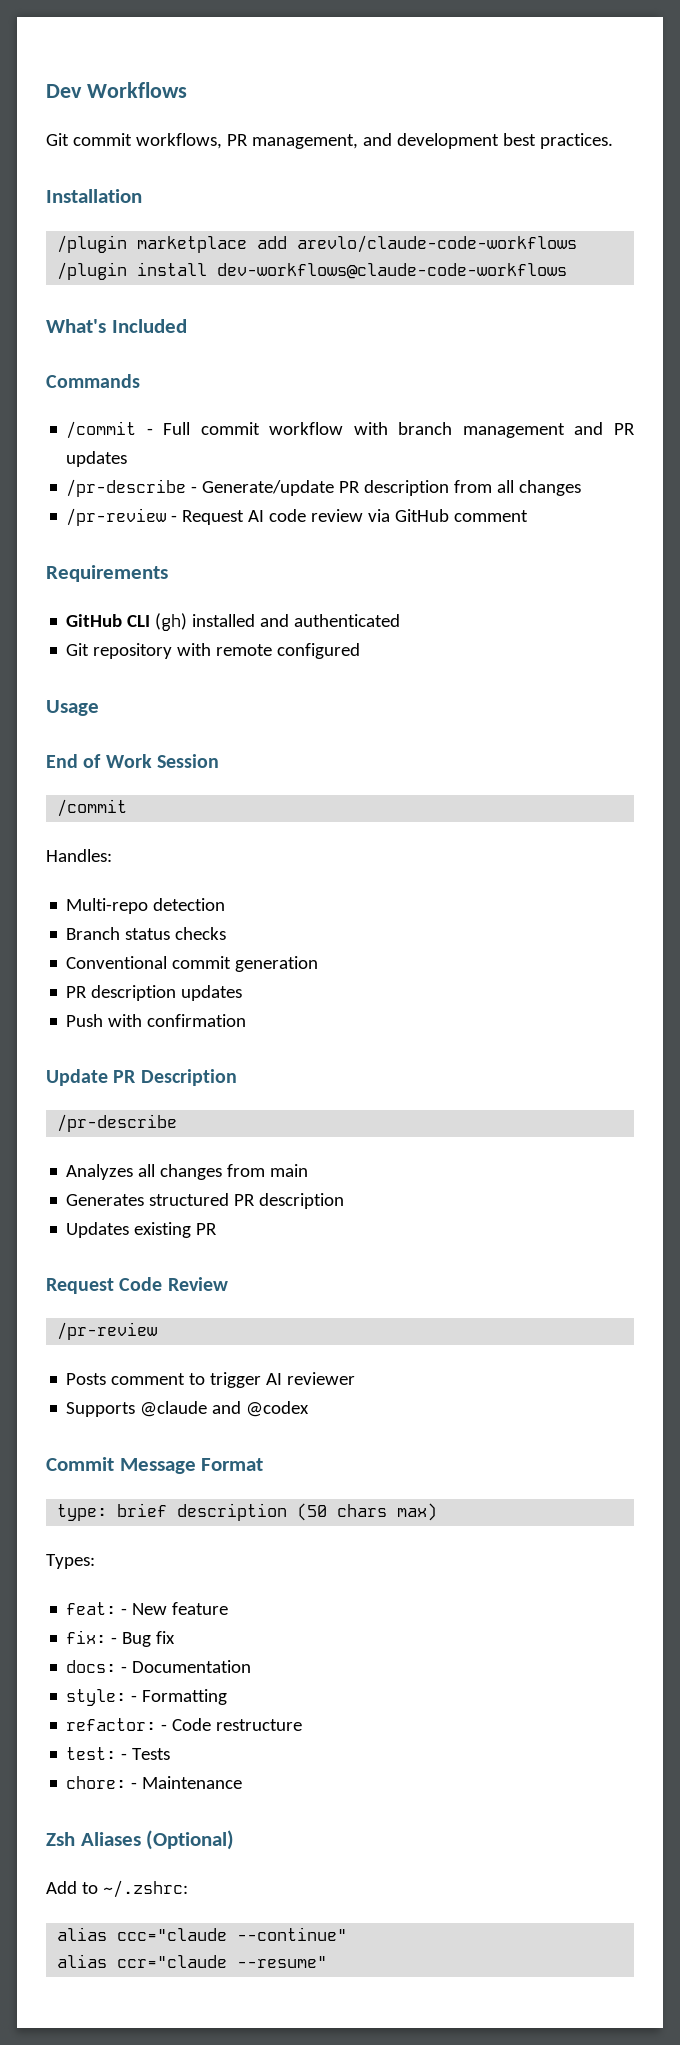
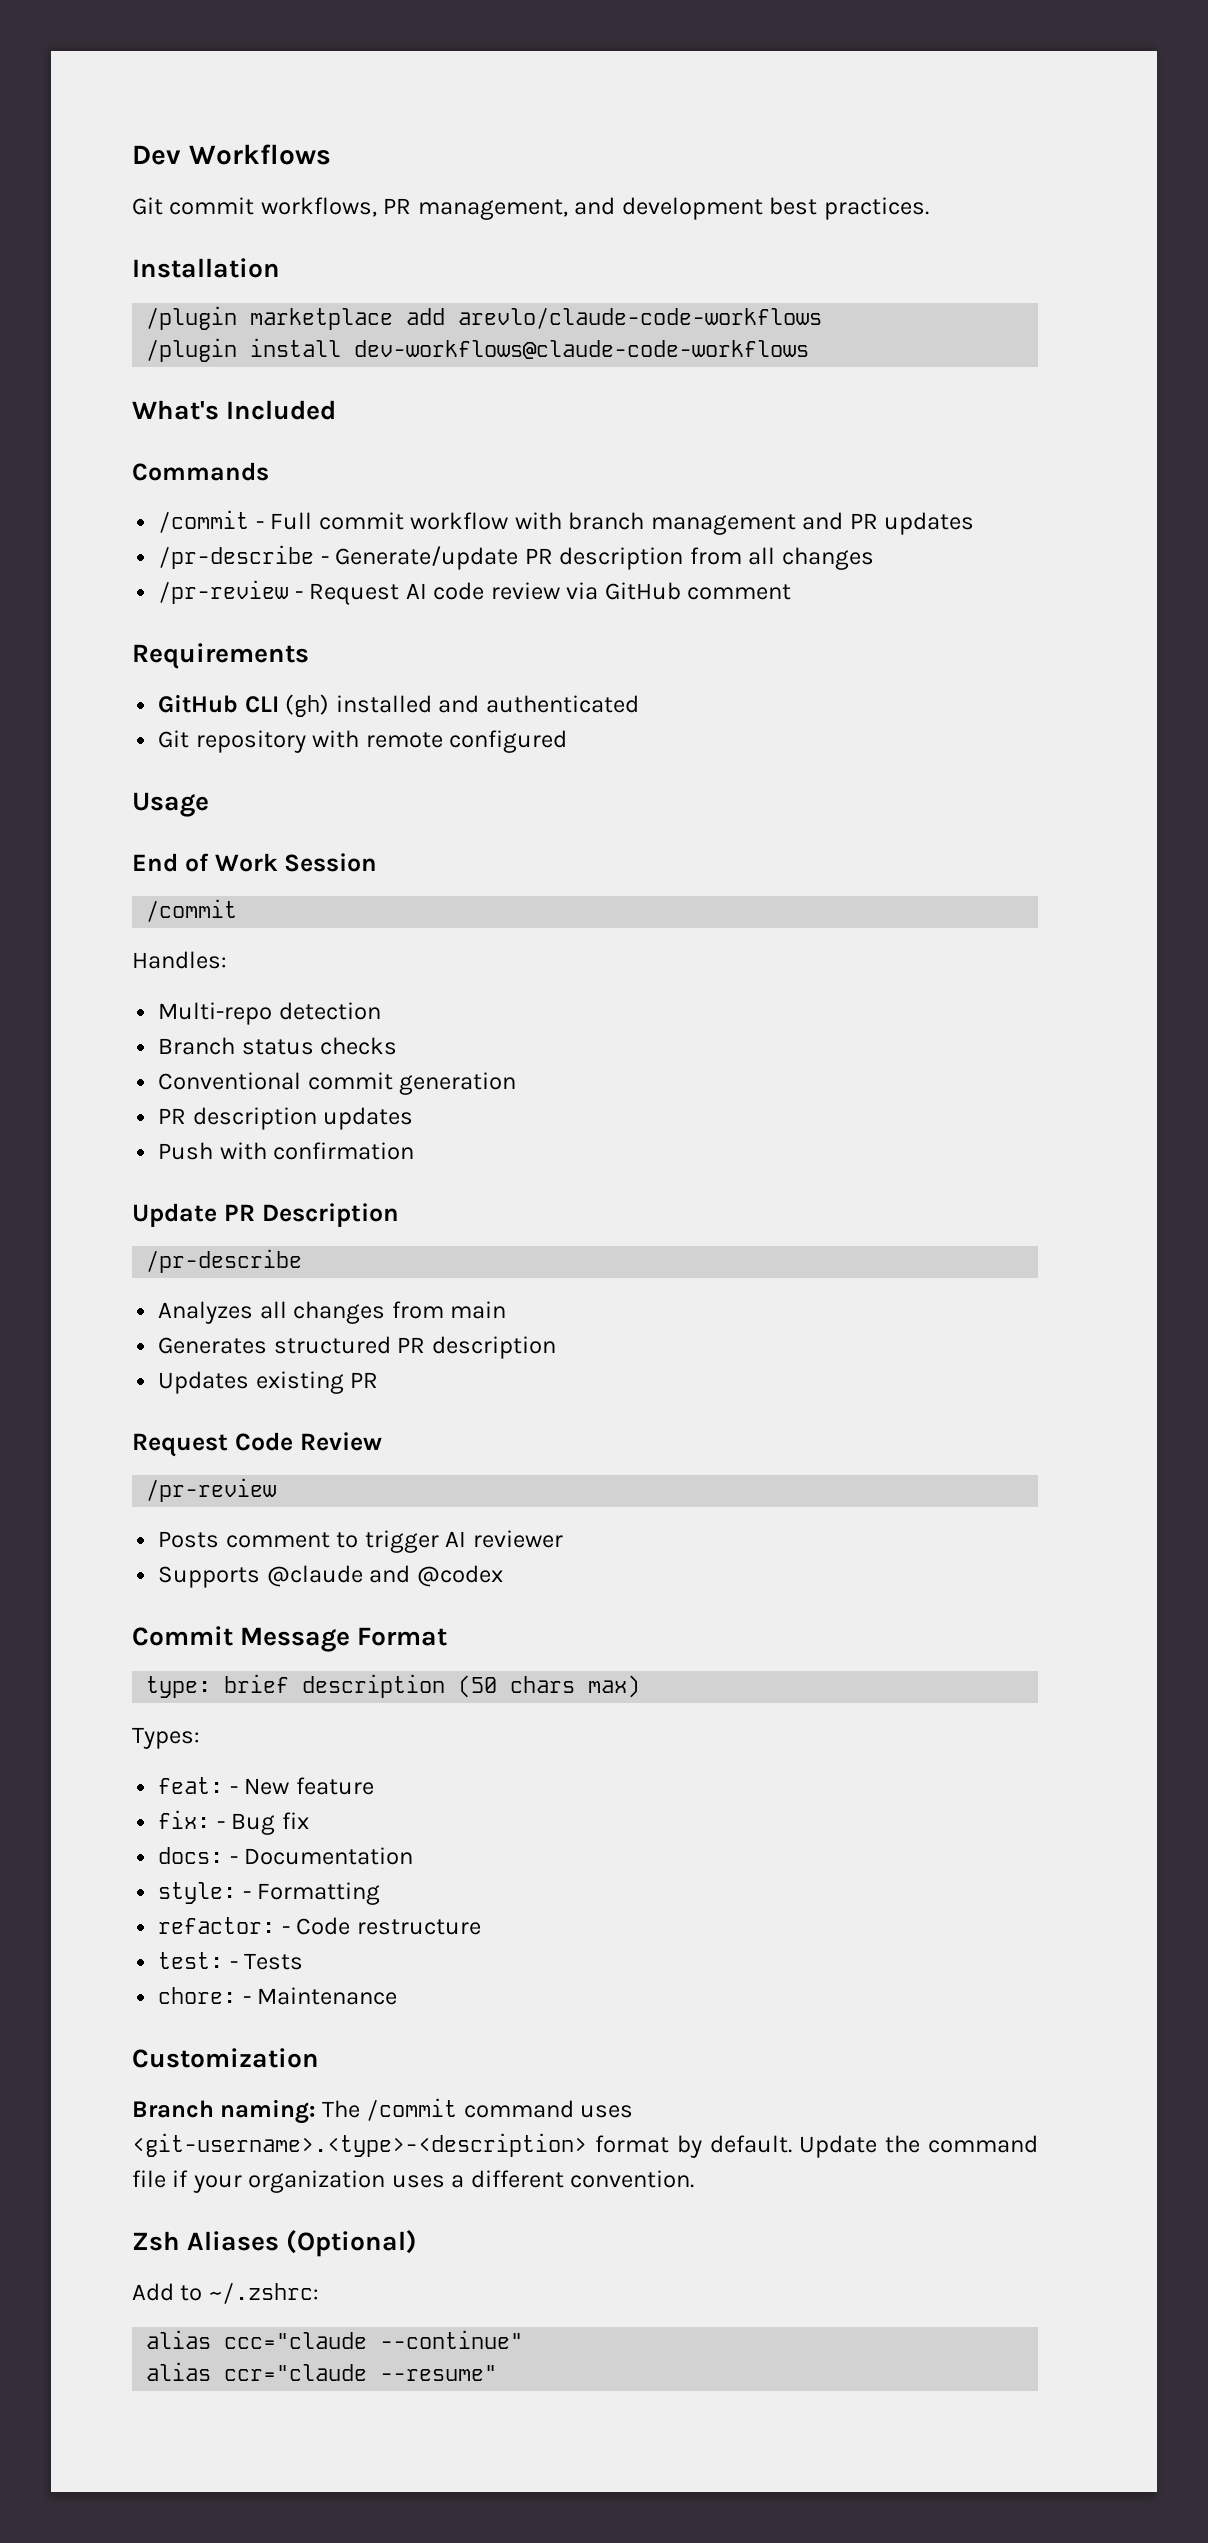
+ Customization
+ Branch naming: The /commit command uses <git-username>.<type>-<description> format by default. Update the command file if your organization uses a different convention.

